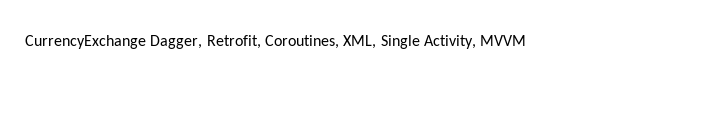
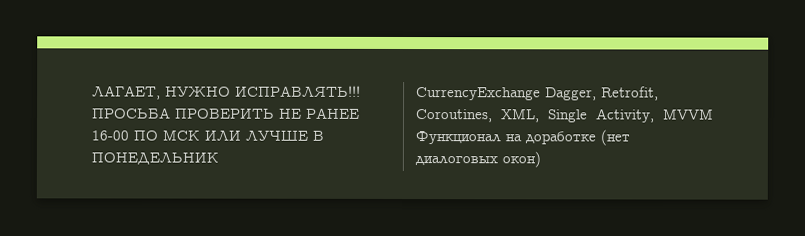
+ ЛАГАЕТ, НУЖНО ИСПРАВЛЯТЬ!!! ПРОСЬБА ПРОВЕРИТЬ НЕ РАНЕЕ 16-00 ПО МСК ИЛИ ЛУЧШЕ В ПОНЕДЕЛЬНИК
- CurrencyExchange Dagger, Retrofit, Coroutines, XML, Single Activity, MVVM
+ CurrencyExchange Dagger, Retrofit, Coroutines, XML, Single Activity, MVVM Функционал на доработке (нет диалоговых окон)

